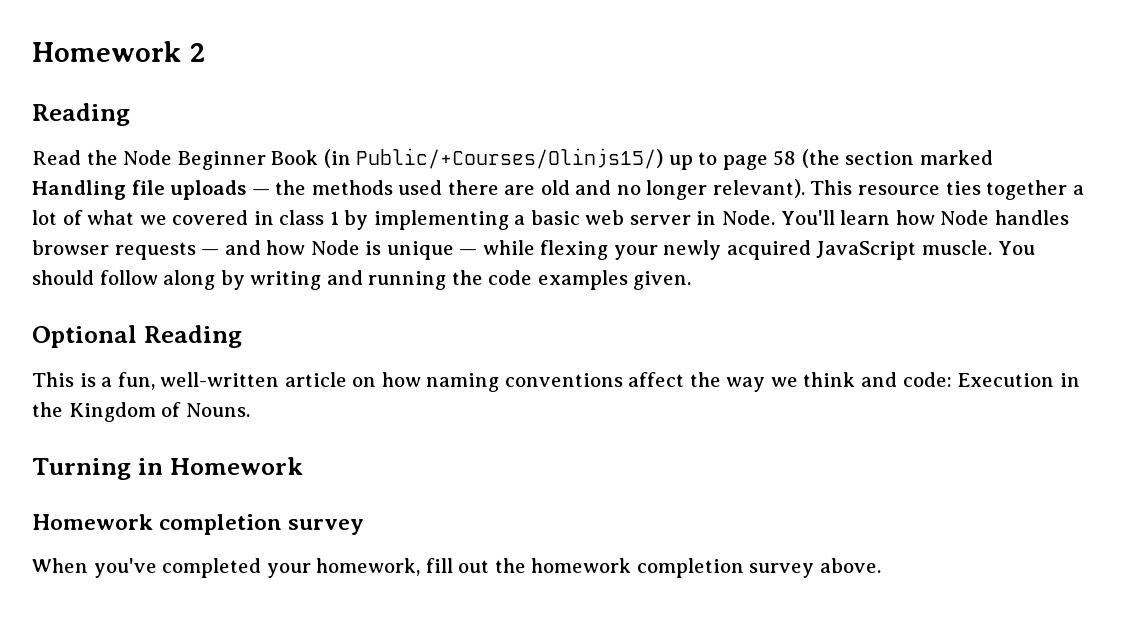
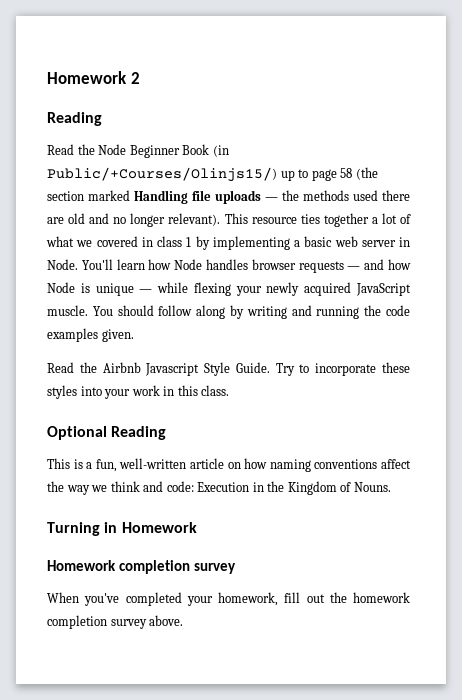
+ Read the Airbnb Javascript Style Guide. Try to incorporate these styles into your work in this class.

